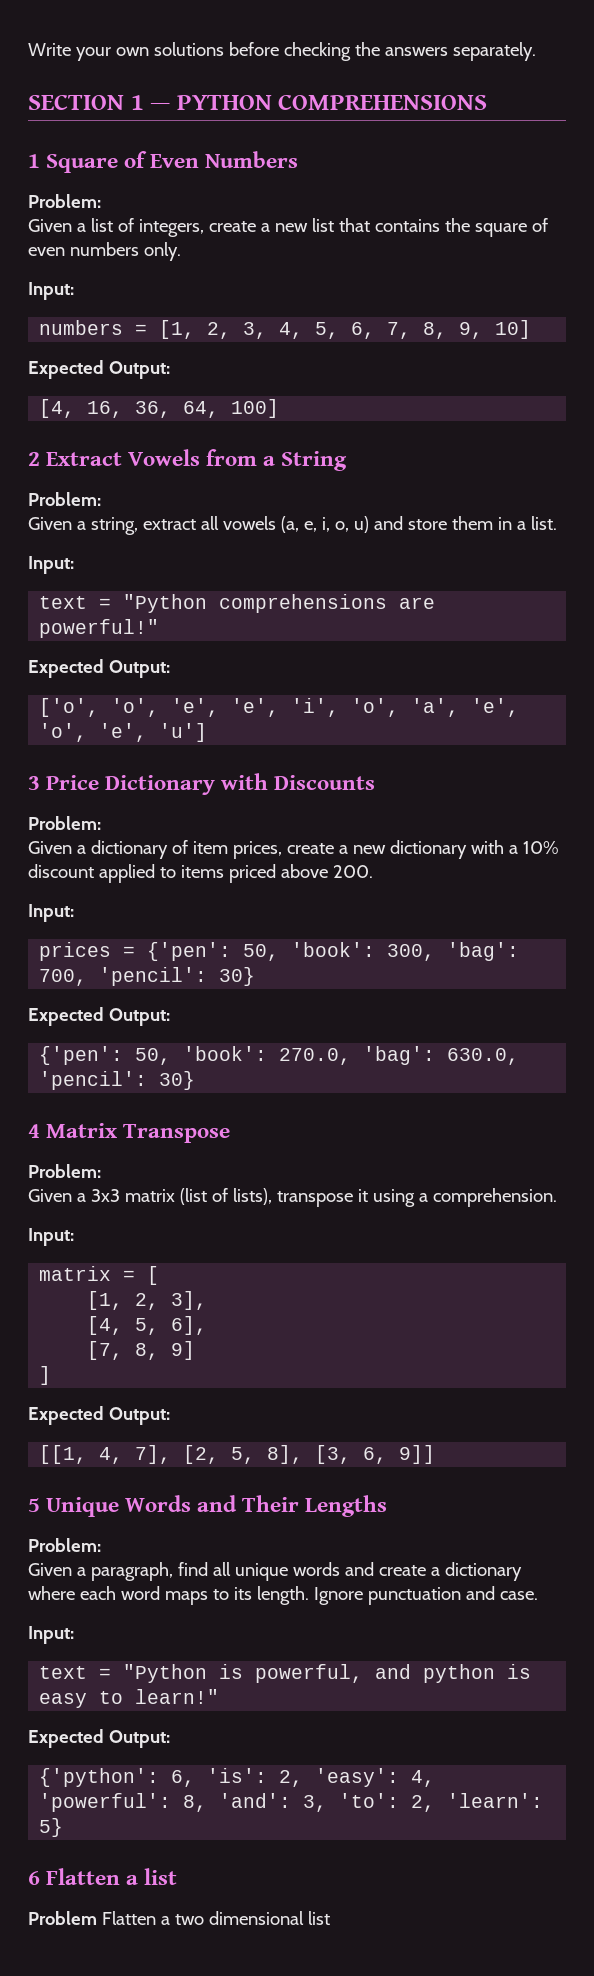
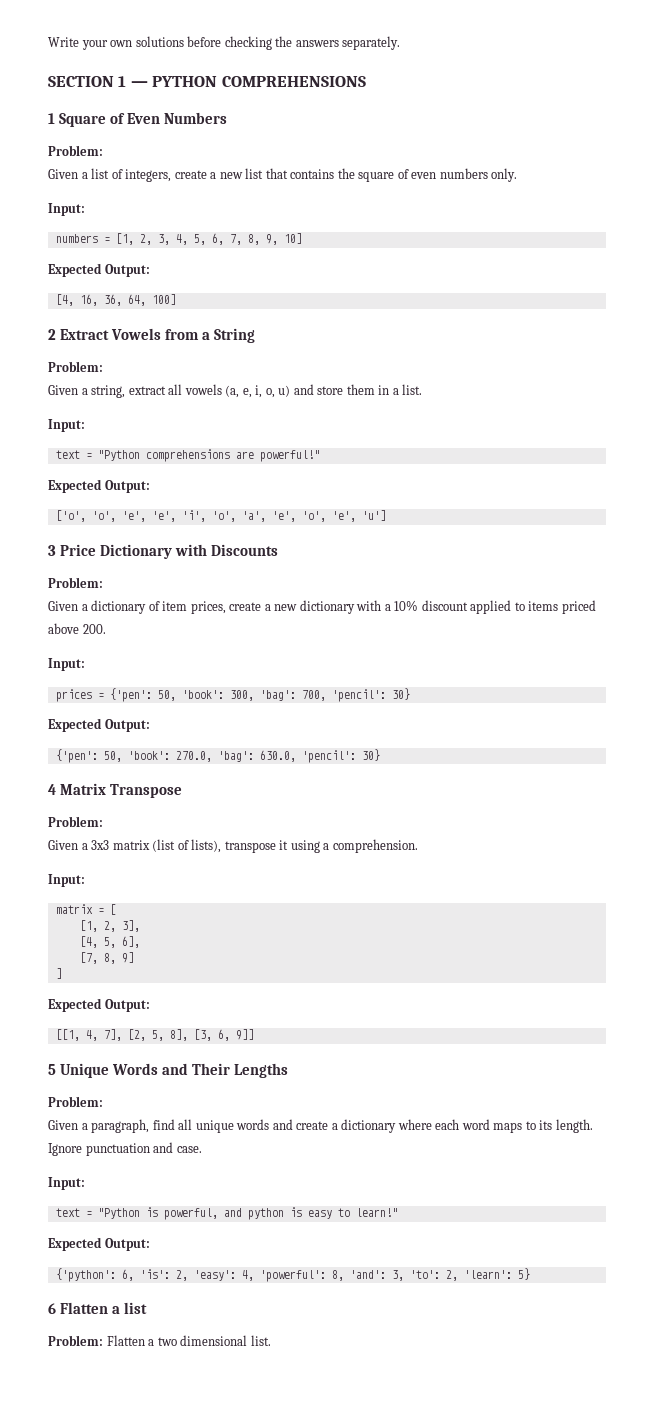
- Problem Flatten a two dimensional list
+ Problem: Flatten a two dimensional list.

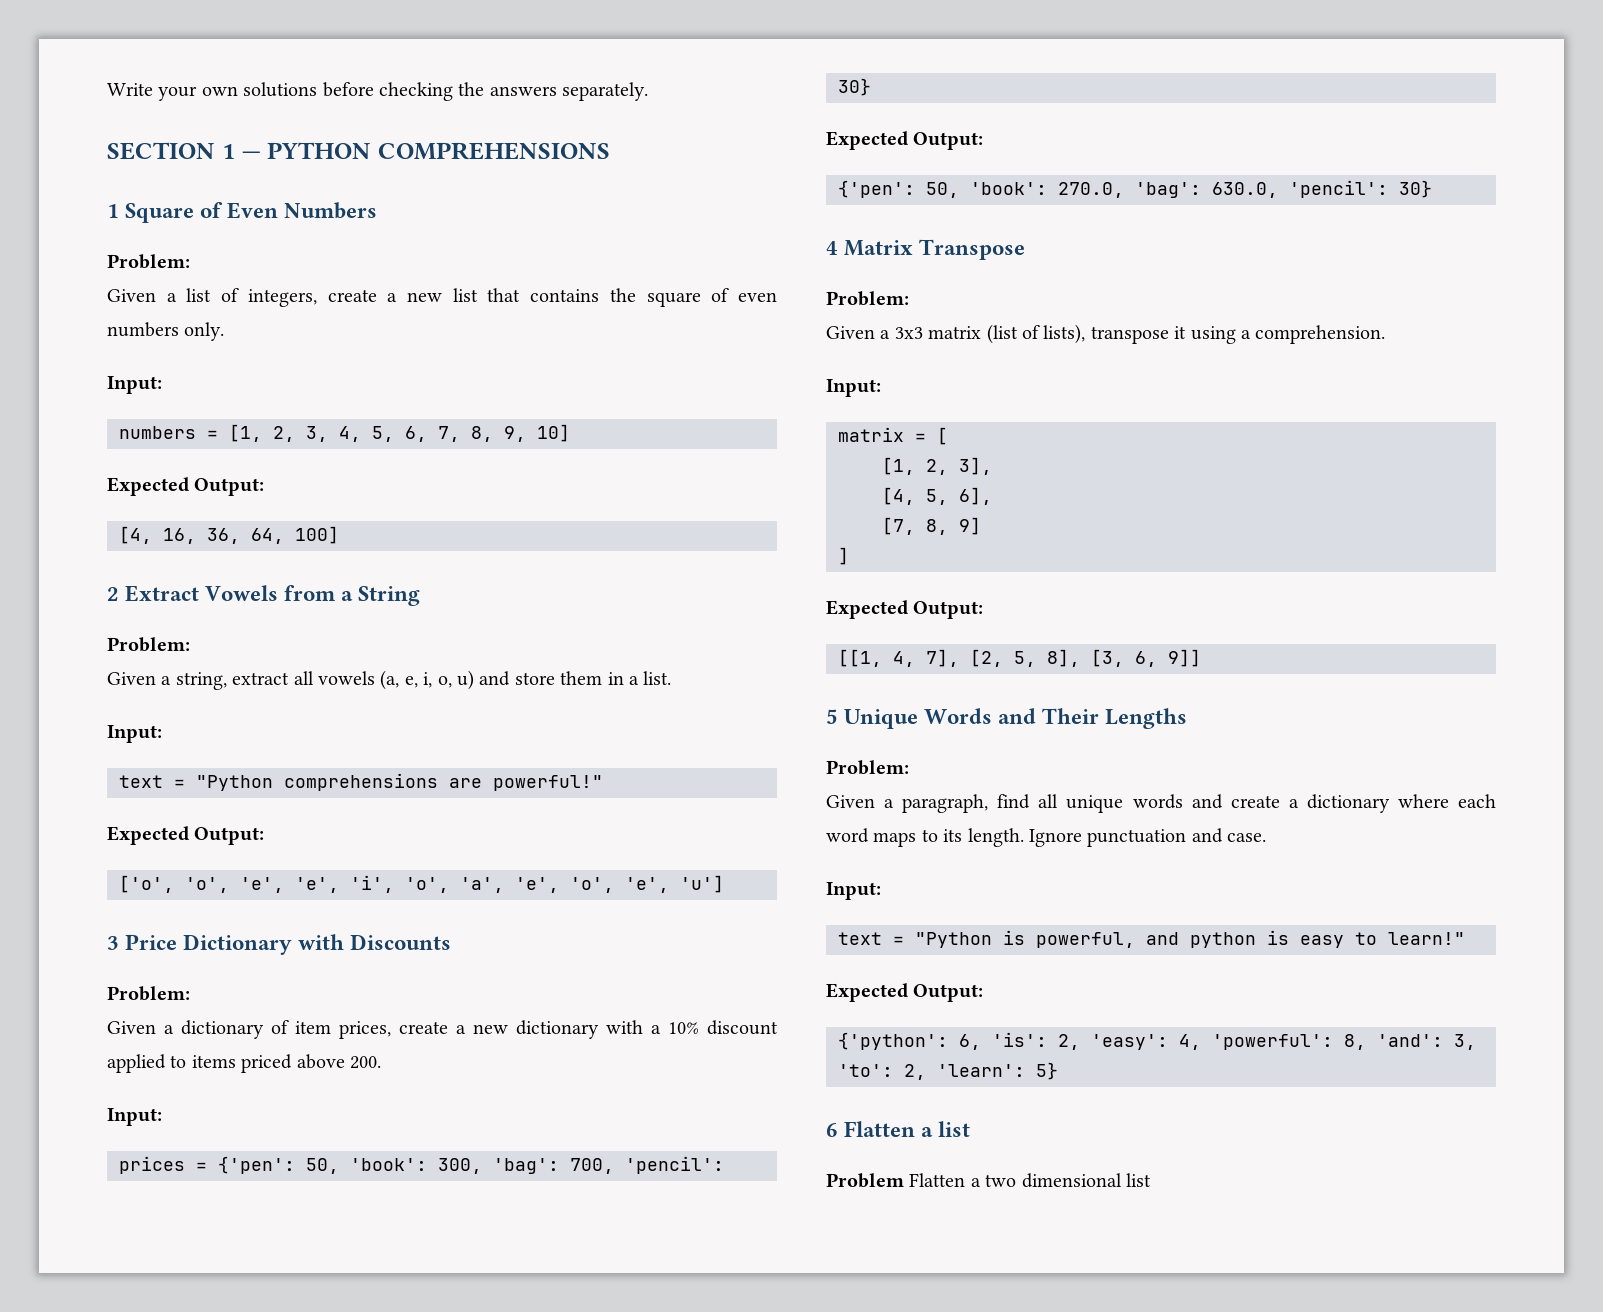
- Problem: Flatten a two dimensional list.
+ Problem Flatten a two dimensional list

